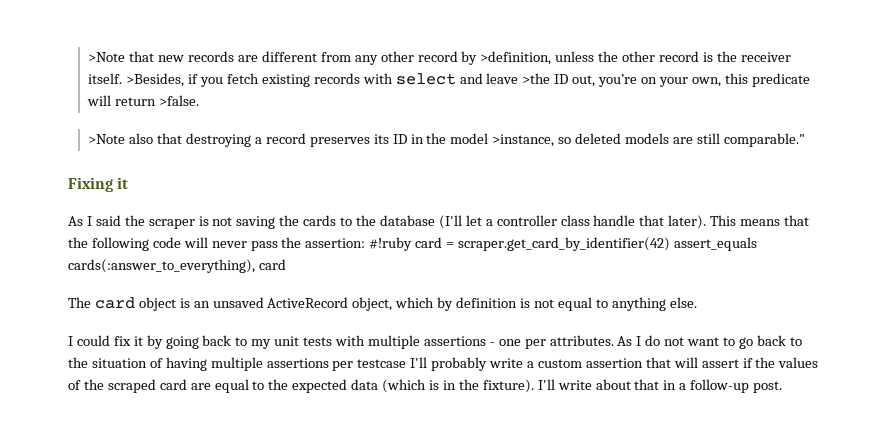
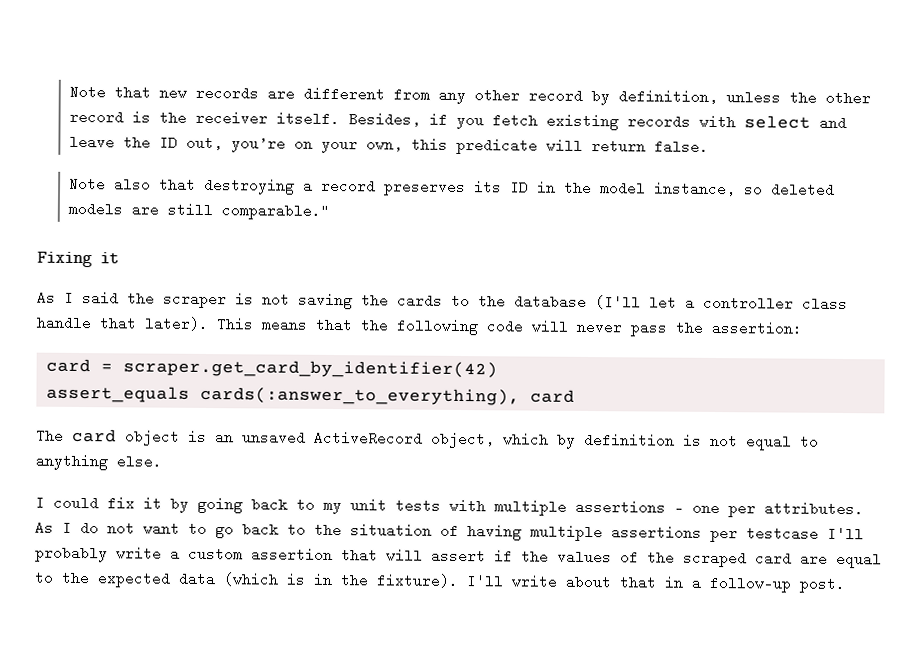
- >Note that new records are different from any other record by >definition, unless the other record is the receiver itself.
+ Note that new records are different from any other record by definition, unless the other record is the receiver itself.
- >Besides, if you fetch existing records with select and leave >the ID out, you’re on your own, this predicate will return >false.
- >Note also that destroying a record preserves its ID in the model >instance, so deleted models are still comparable."
+ Besides, if you fetch existing records with select and leave the ID out, you’re on your own, this predicate will return false.
+ Note also that destroying a record preserves its ID in the model instance, so deleted models are still comparable."
- This means that the following code will never pass the assertion: #!ruby card = scraper.get_card_by_identifier(42) assert_equals cards(:answer_to_everything), card
+ This means that the following code will never pass the assertion:
+ card = scraper.get_card_by_identifier(42)
+ assert_equals cards(:answer_to_everything), card

